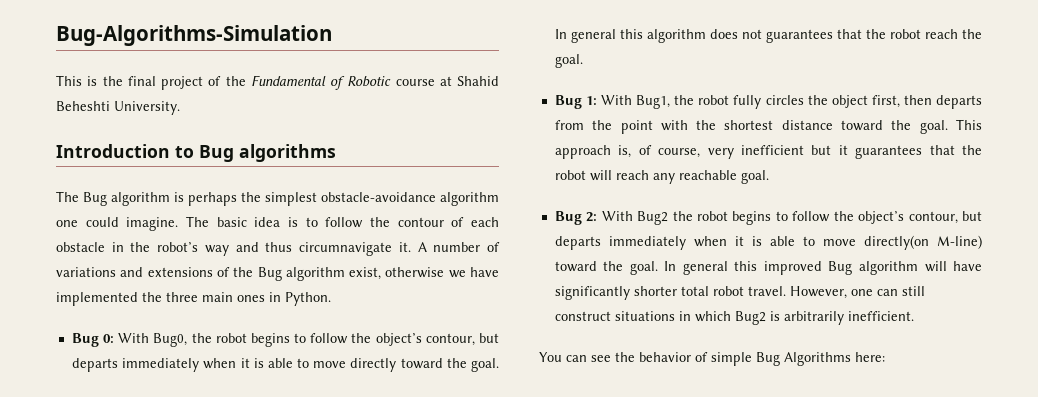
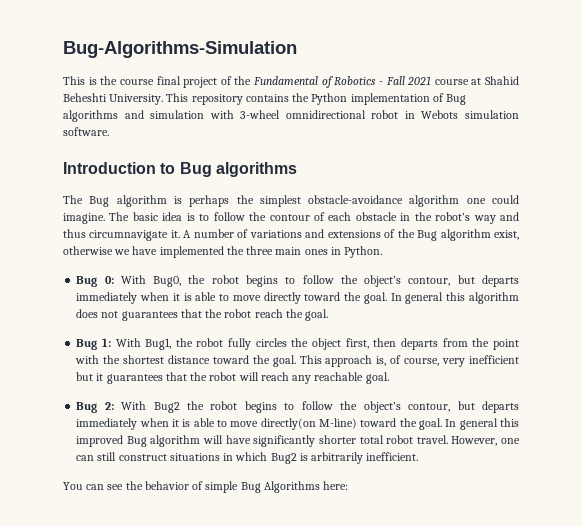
- This is the final project of the Fundamental of Robotic course at Shahid Beheshti University.
+ This is the course final project of the Fundamental of Robotics - Fall 2021 course at Shahid Beheshti University. This repository contains the Python implementation of Bug algorithms and simulation with 3-wheel omnidirectional robot in Webots simulation software.

